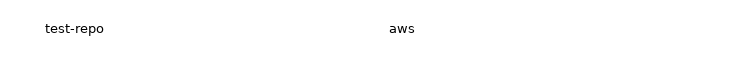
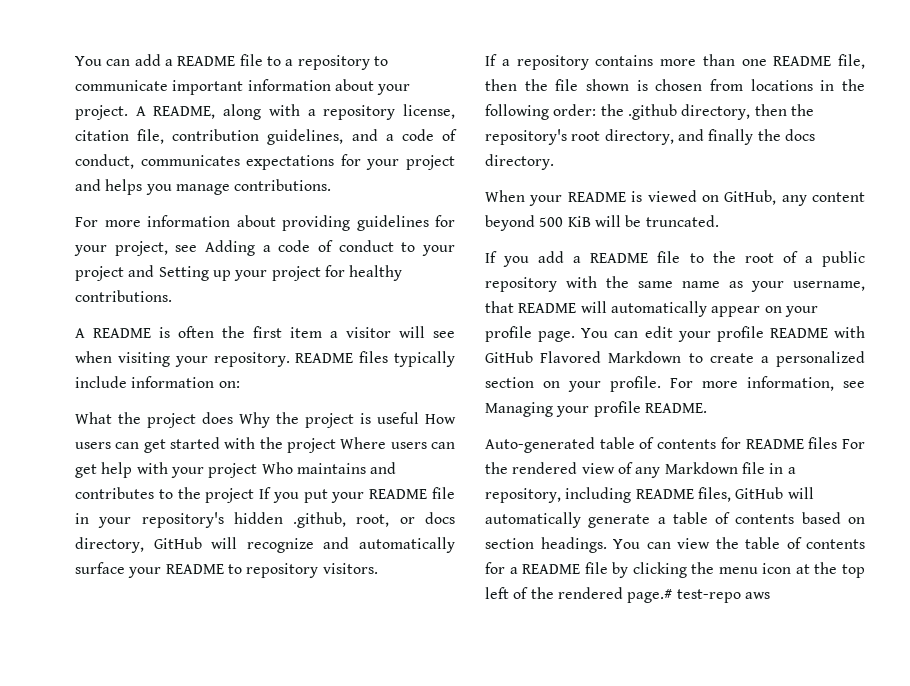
- test-repo
- aws
+ You can add a README file to a repository to communicate important information about your project. A README, along with a repository license, citation file, contribution guidelines, and a code of conduct, communicates expectations for your project and helps you manage contributions.
+ For more information about providing guidelines for your project, see Adding a code of conduct to your project and Setting up your project for healthy contributions.
+ A README is often the first item a visitor will see when visiting your repository. README files typically include information on:
+ What the project does Why the project is useful How users can get started with the project Where users can get help with your project Who maintains and contributes to the project If you put your README file in your repository's hidden .github, root, or docs directory, GitHub will recognize and automatically surface your README to repository visitors.
+ If a repository contains more than one README file, then the file shown is chosen from locations in the following order: the .github directory, then the repository's root directory, and finally the docs directory.
+ When your README is viewed on GitHub, any content beyond 500 KiB will be truncated.
+ If you add a README file to the root of a public repository with the same name as your username, that README will automatically appear on your profile page. You can edit your profile README with GitHub Flavored Markdown to create a personalized section on your profile. For more information, see Managing your profile README.
+ Auto-generated table of contents for README files For the rendered view of any Markdown file in a repository, including README files, GitHub will automatically generate a table of contents based on section headings. You can view the table of contents for a README file by clicking the menu icon at the top left of the rendered page.# test-repo aws

